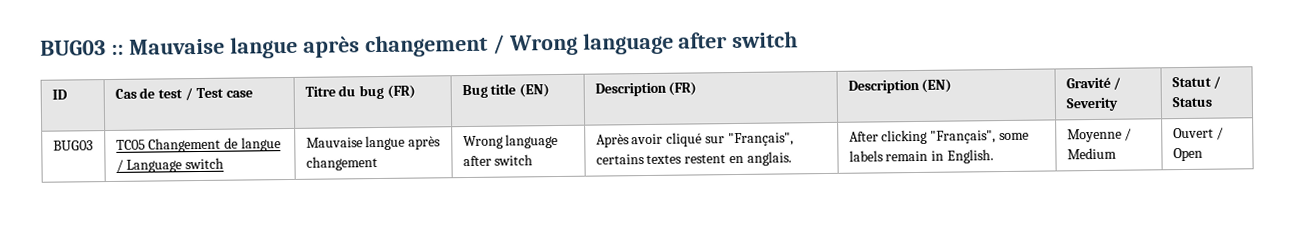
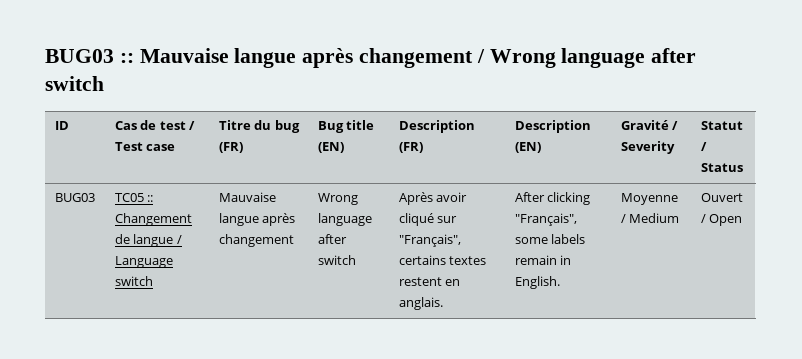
- TC05 Changement de langue / Language switch
+ TC05 :: Changement de langue / Language switch

